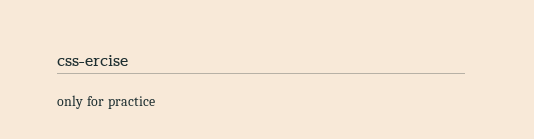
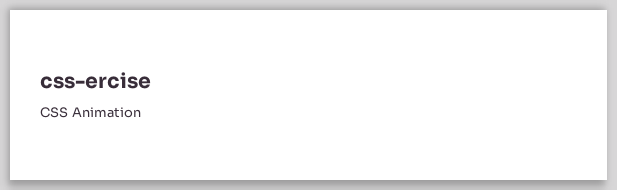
- only for practice
+ CSS Animation

